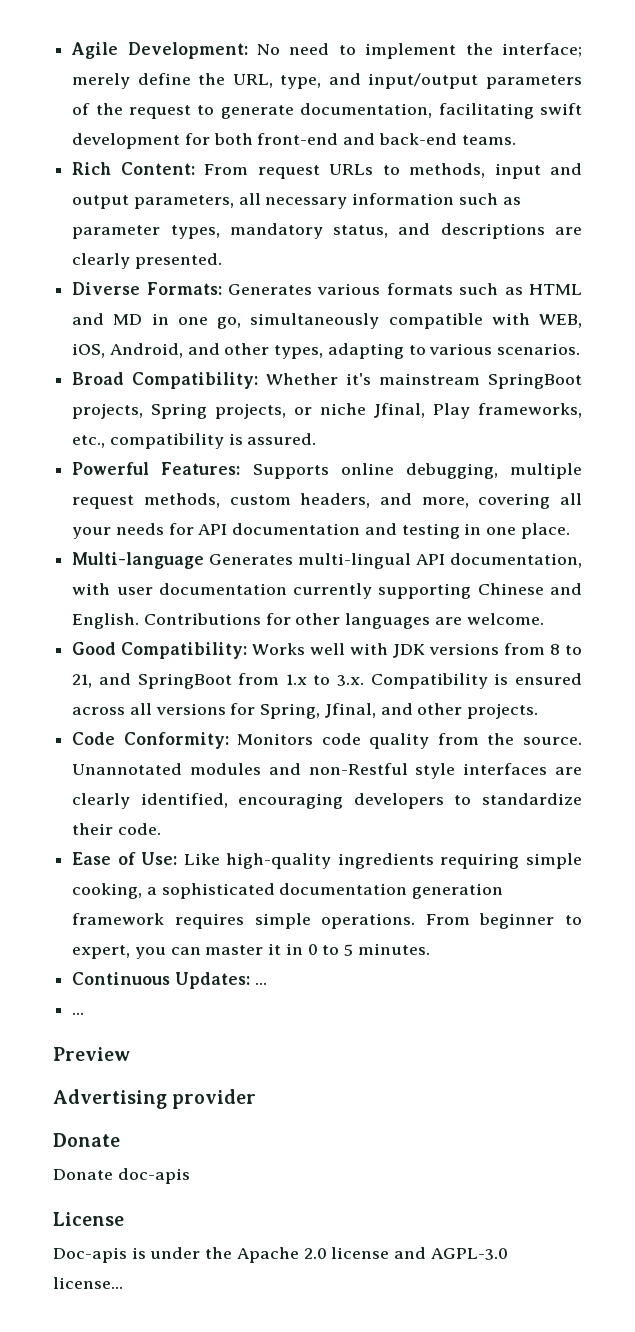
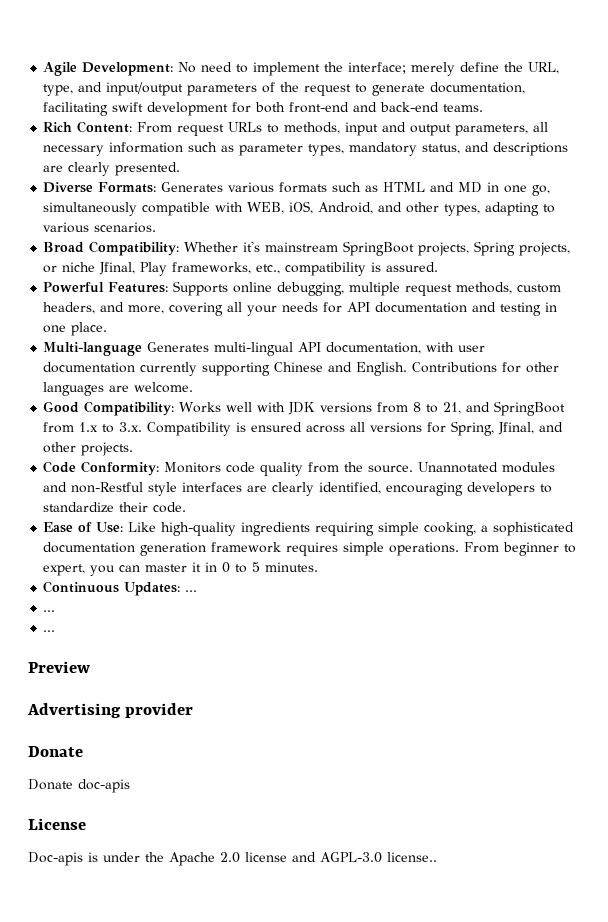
  Continuous Updates: ...
+ ...
- Doc-apis is under the Apache 2.0 license and AGPL-3.0 license...
+ Doc-apis is under the Apache 2.0 license and AGPL-3.0 license..

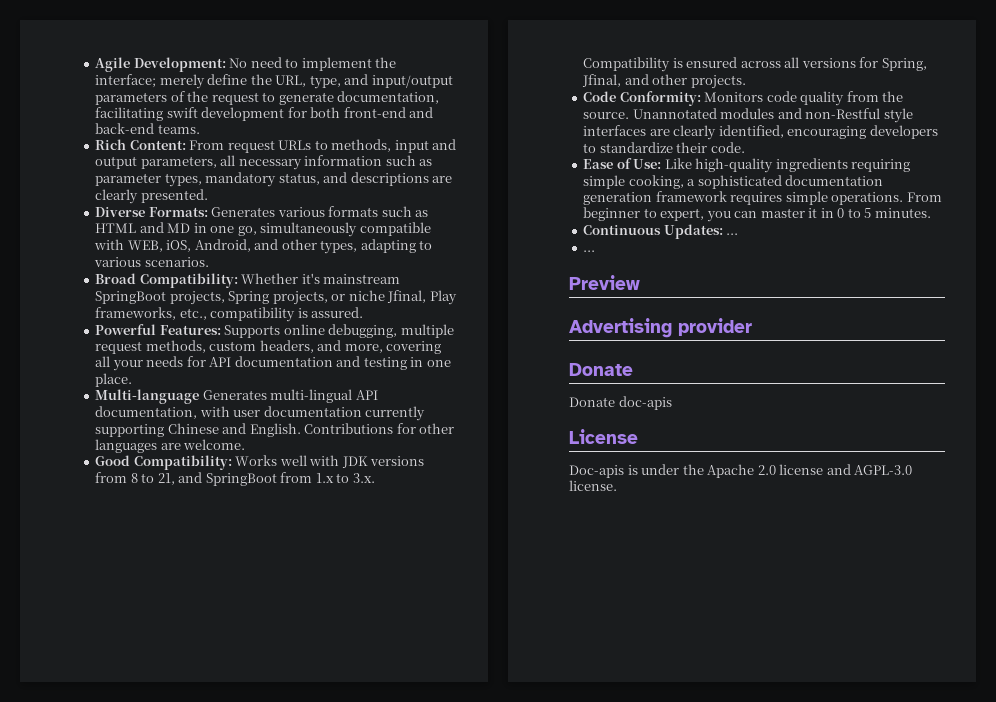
  Continuous Updates: ...
- ...
- Doc-apis is under the Apache 2.0 license and AGPL-3.0 license..
+ Doc-apis is under the Apache 2.0 license and AGPL-3.0 license.

